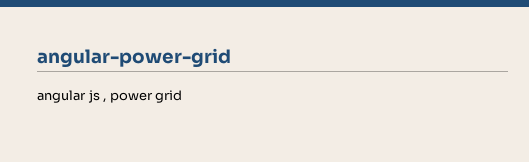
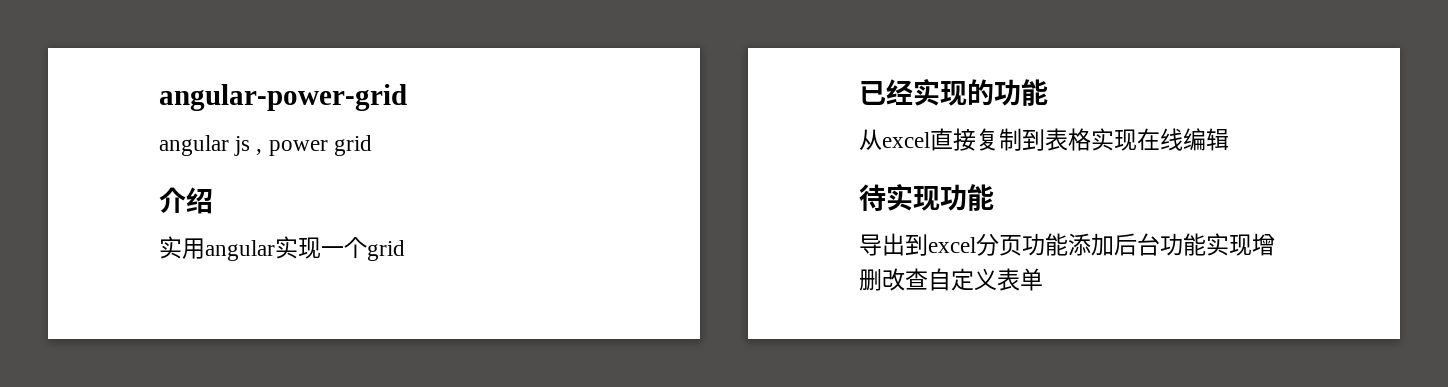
+ 介绍
+ 实用angular实现一个grid
+ 已经实现的功能
+ 从excel直接复制到表格实现在线编辑
+ 待实现功能
+ 导出到excel分页功能添加后台功能实现增删改查自定义表单

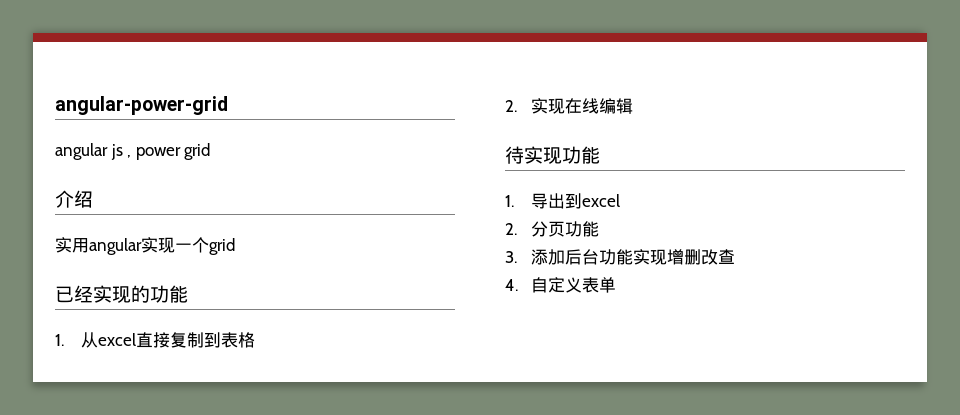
- 从excel直接复制到表格实现在线编辑
+ 1.从excel直接复制到表格
+ 2.实现在线编辑
- 导出到excel分页功能添加后台功能实现增删改查自定义表单
+ 1.导出到excel
+ 2.分页功能
+ 3.添加后台功能实现增删改查
+ 4.自定义表单

